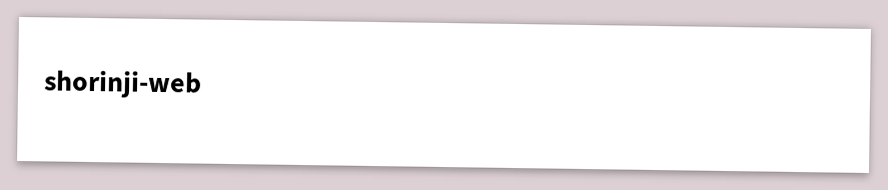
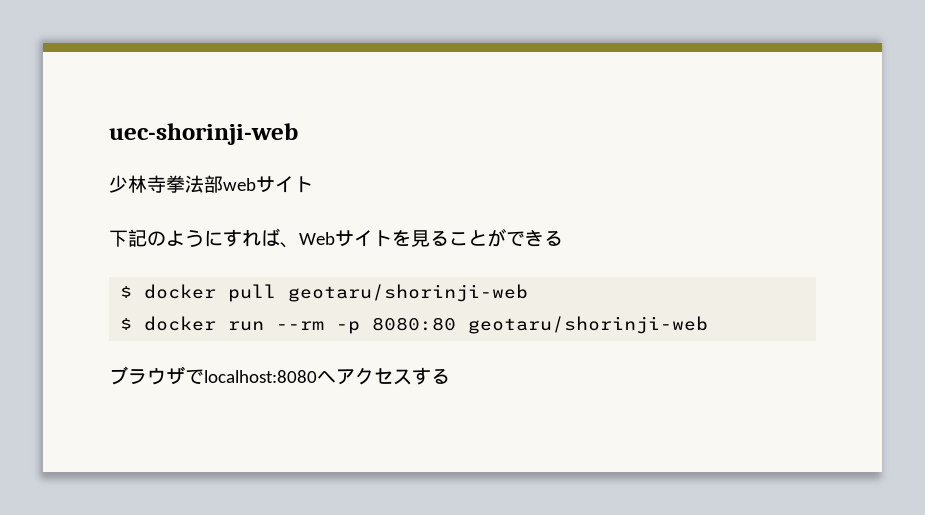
- shorinji-web
+ uec-shorinji-web
+ 少林寺拳法部webサイト
+ 下記のようにすれば、Webサイトを見ることができる
+ $ docker pull geotaru/shorinji-web
+ $ docker run --rm -p 8080:80 geotaru/shorinji-web
+ ブラウザでlocalhost:8080へアクセスする

